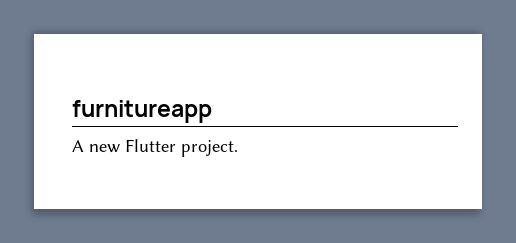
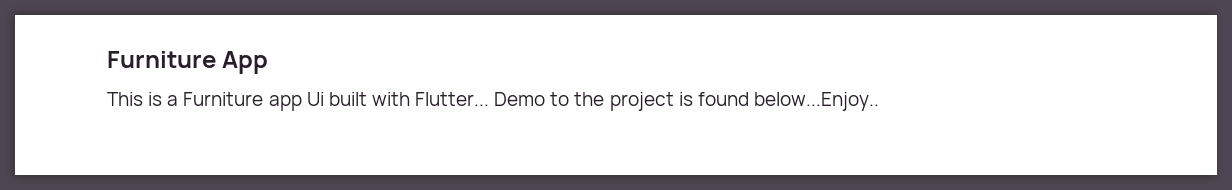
- furnitureapp
- A new Flutter project.
+ Furniture App
+ This is a Furniture app Ui built with Flutter... Demo to the project is found below...Enjoy..

